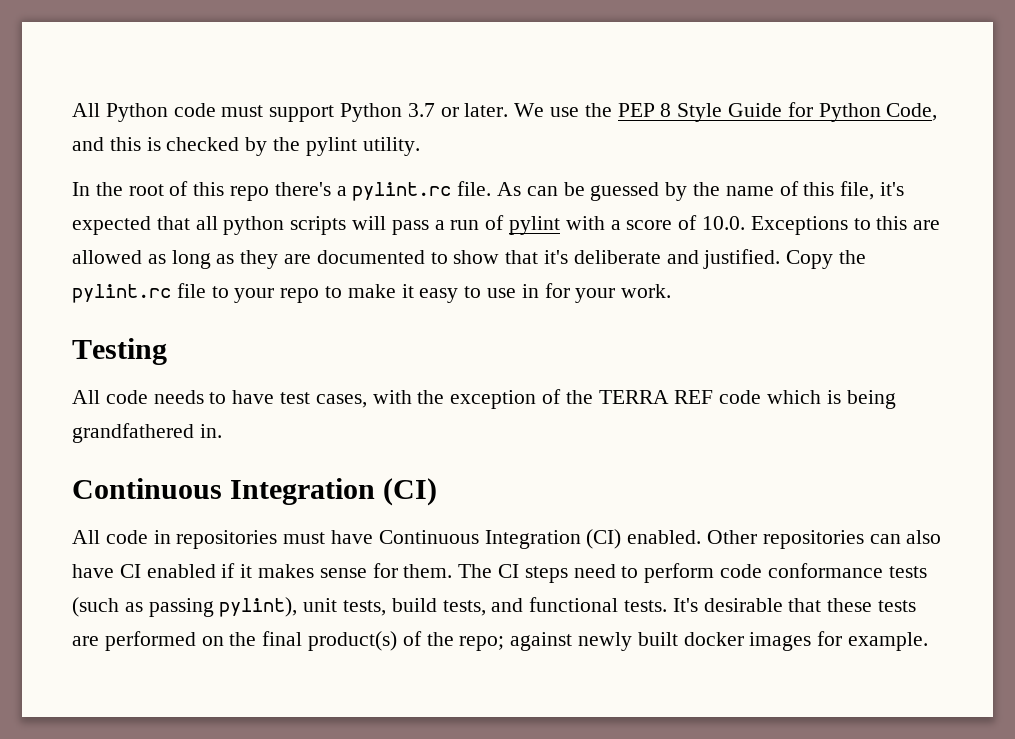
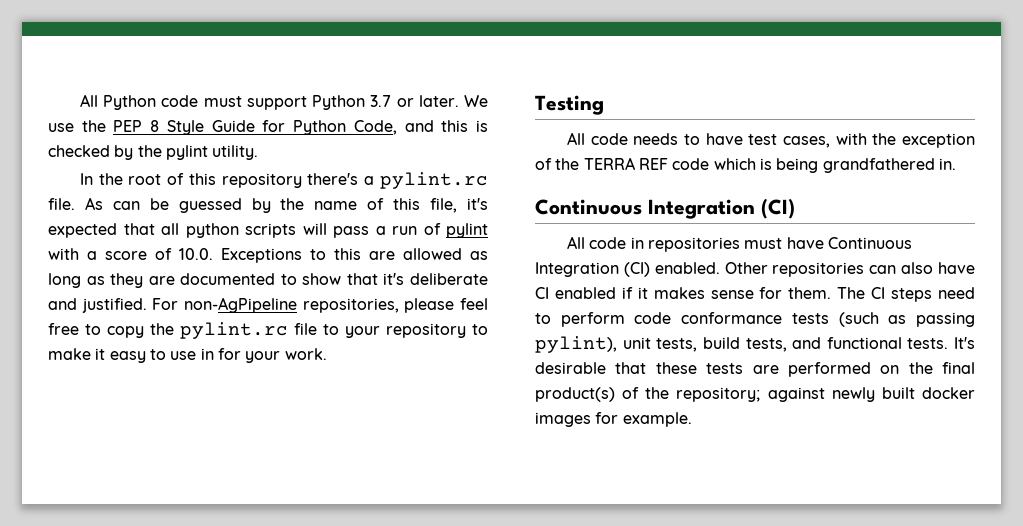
- In the root of this repo there's a pylint.rc file.
+ In the root of this repository there's a pylint.rc file.
- Copy the pylint.rc file to your repo to make it easy to use in for your work.
+ For non-AgPipeline repositories, please feel free to copy the pylint.rc file to your repository to make it easy to use in for your work.
- It's desirable that these tests are performed on the final product(s) of the repo; against newly built docker images for example.
+ It's desirable that these tests are performed on the final product(s) of the repository; against newly built docker images for example.

